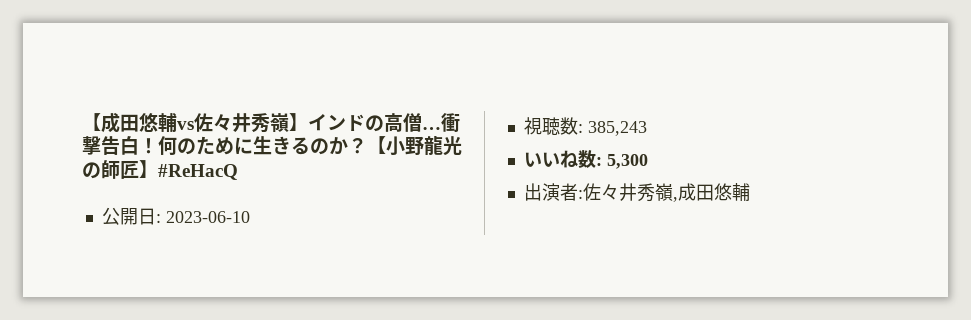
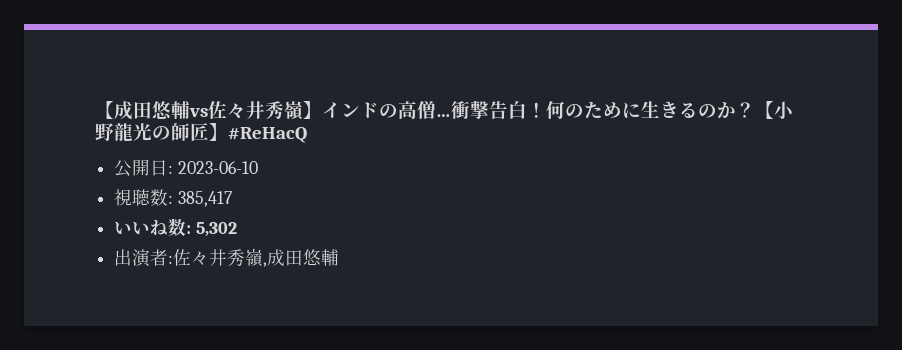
- 視聴数: 385,243
+ 視聴数: 385,417
- いいね数: 5,300
+ いいね数: 5,302

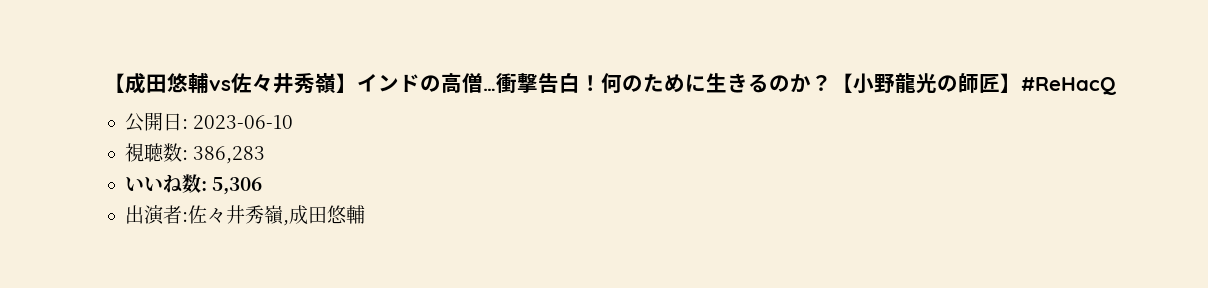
- 視聴数: 385,417
+ 視聴数: 386,283
- いいね数: 5,302
+ いいね数: 5,306

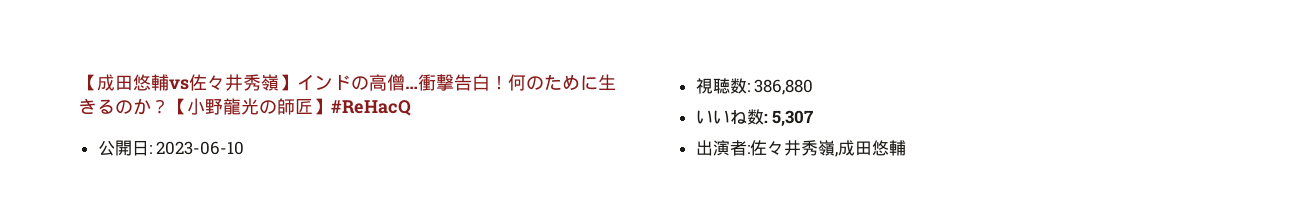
- 視聴数: 386,283
+ 視聴数: 386,880
- いいね数: 5,306
+ いいね数: 5,307

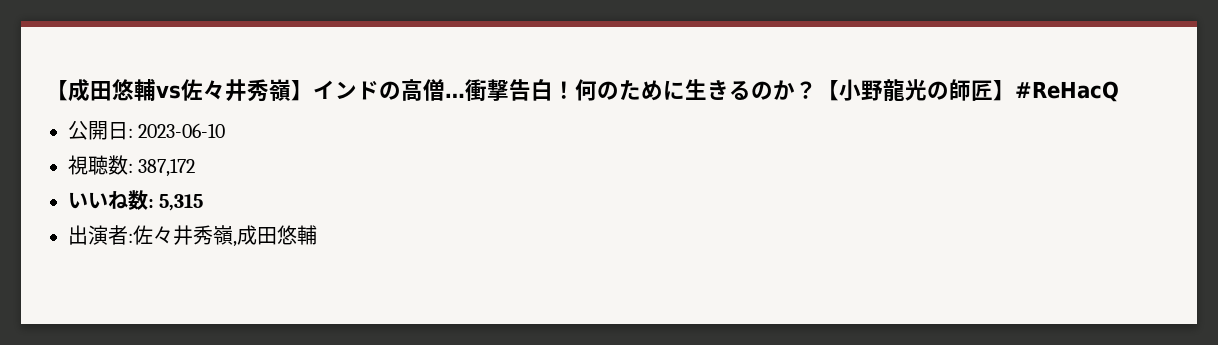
- 視聴数: 386,880
+ 視聴数: 387,172
- いいね数: 5,307
+ いいね数: 5,315

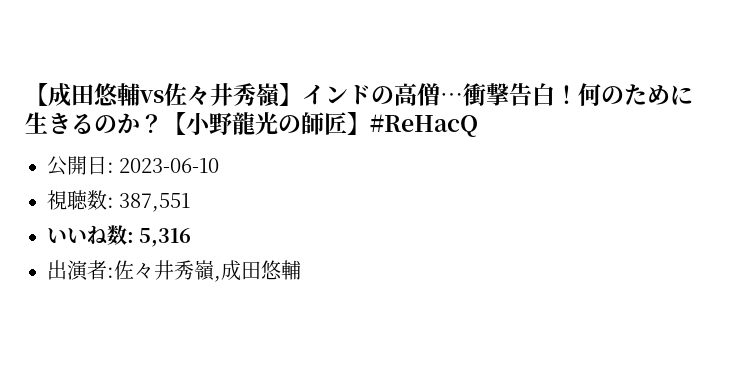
- 視聴数: 387,172
+ 視聴数: 387,551
- いいね数: 5,315
+ いいね数: 5,316

